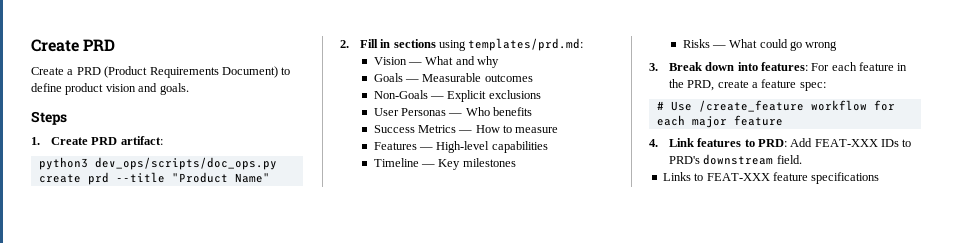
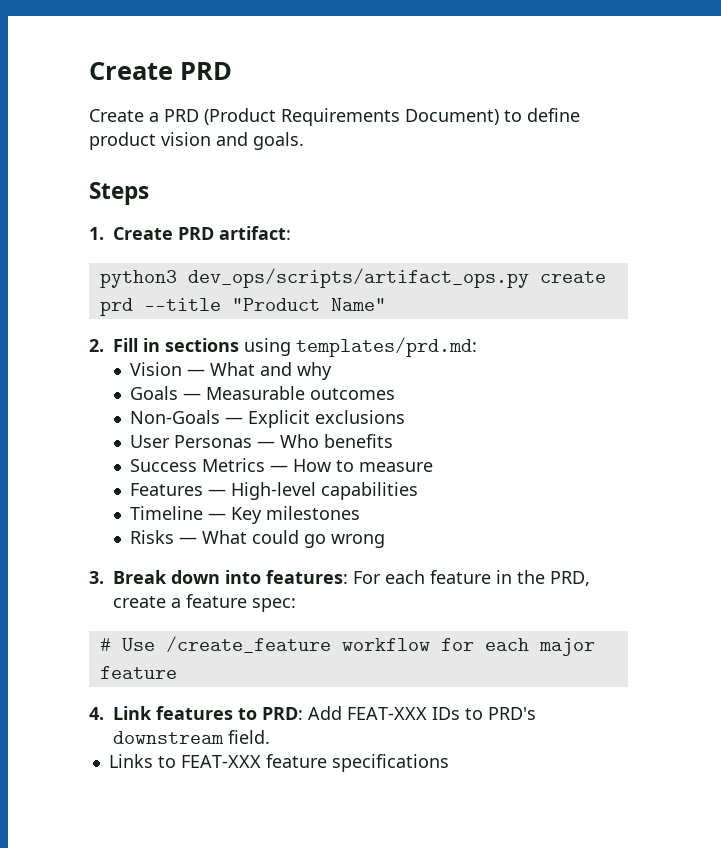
- python3 dev_ops/scripts/doc_ops.py create prd --title "Product Name"
+ python3 dev_ops/scripts/artifact_ops.py create prd --title "Product Name"

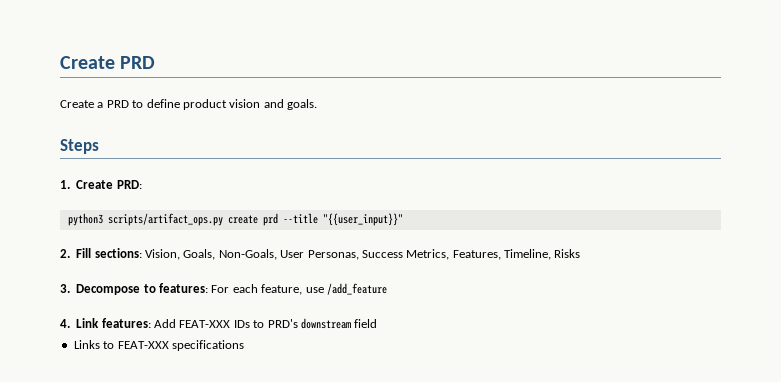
- Create a PRD (Product Requirements Document) to define product vision and goals.
+ Create a PRD to define product vision and goals.
- 1. Create PRD artifact:
+ 1. Create PRD:
- python3 dev_ops/scripts/artifact_ops.py create prd --title "Product Name"
+ python3 scripts/artifact_ops.py create prd --title "{{user_input}}"
- 2. Fill in sections using templates/prd.md:
- Vision — What and why
- Goals — Measurable outcomes
- Non-Goals — Explicit exclusions
- User Personas — Who benefits
- Success Metrics — How to measure
- Features — High-level capabilities
- Timeline — Key milestones
- Risks — What could go wrong
- 3. Break down into features: For each feature in the PRD, create a feature spec:
- # Use /create_feature workflow for each major feature
+ 2. Fill sections: Vision, Goals, Non-Goals, User Personas, Success Metrics, Features, Timeline, Risks
+ 3. Decompose to features: For each feature, use /add_feature
- 4. Link features to PRD: Add FEAT-XXX IDs to PRD's downstream field.
+ 4. Link features: Add FEAT-XXX IDs to PRD's downstream field
- Links to FEAT-XXX feature specifications
+ Links to FEAT-XXX specifications

